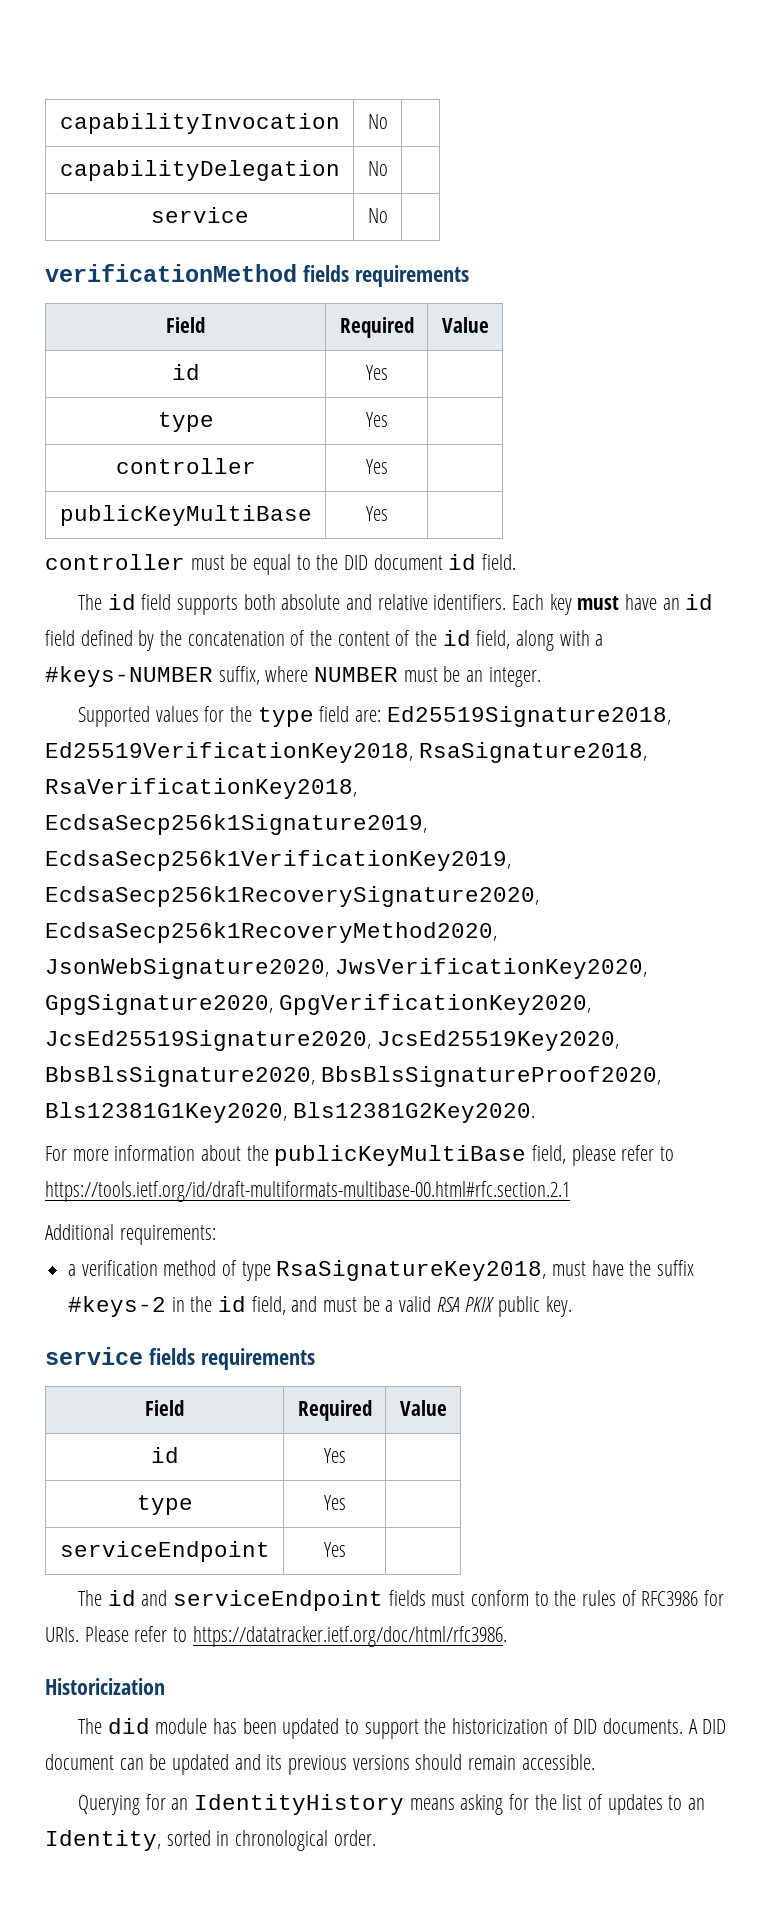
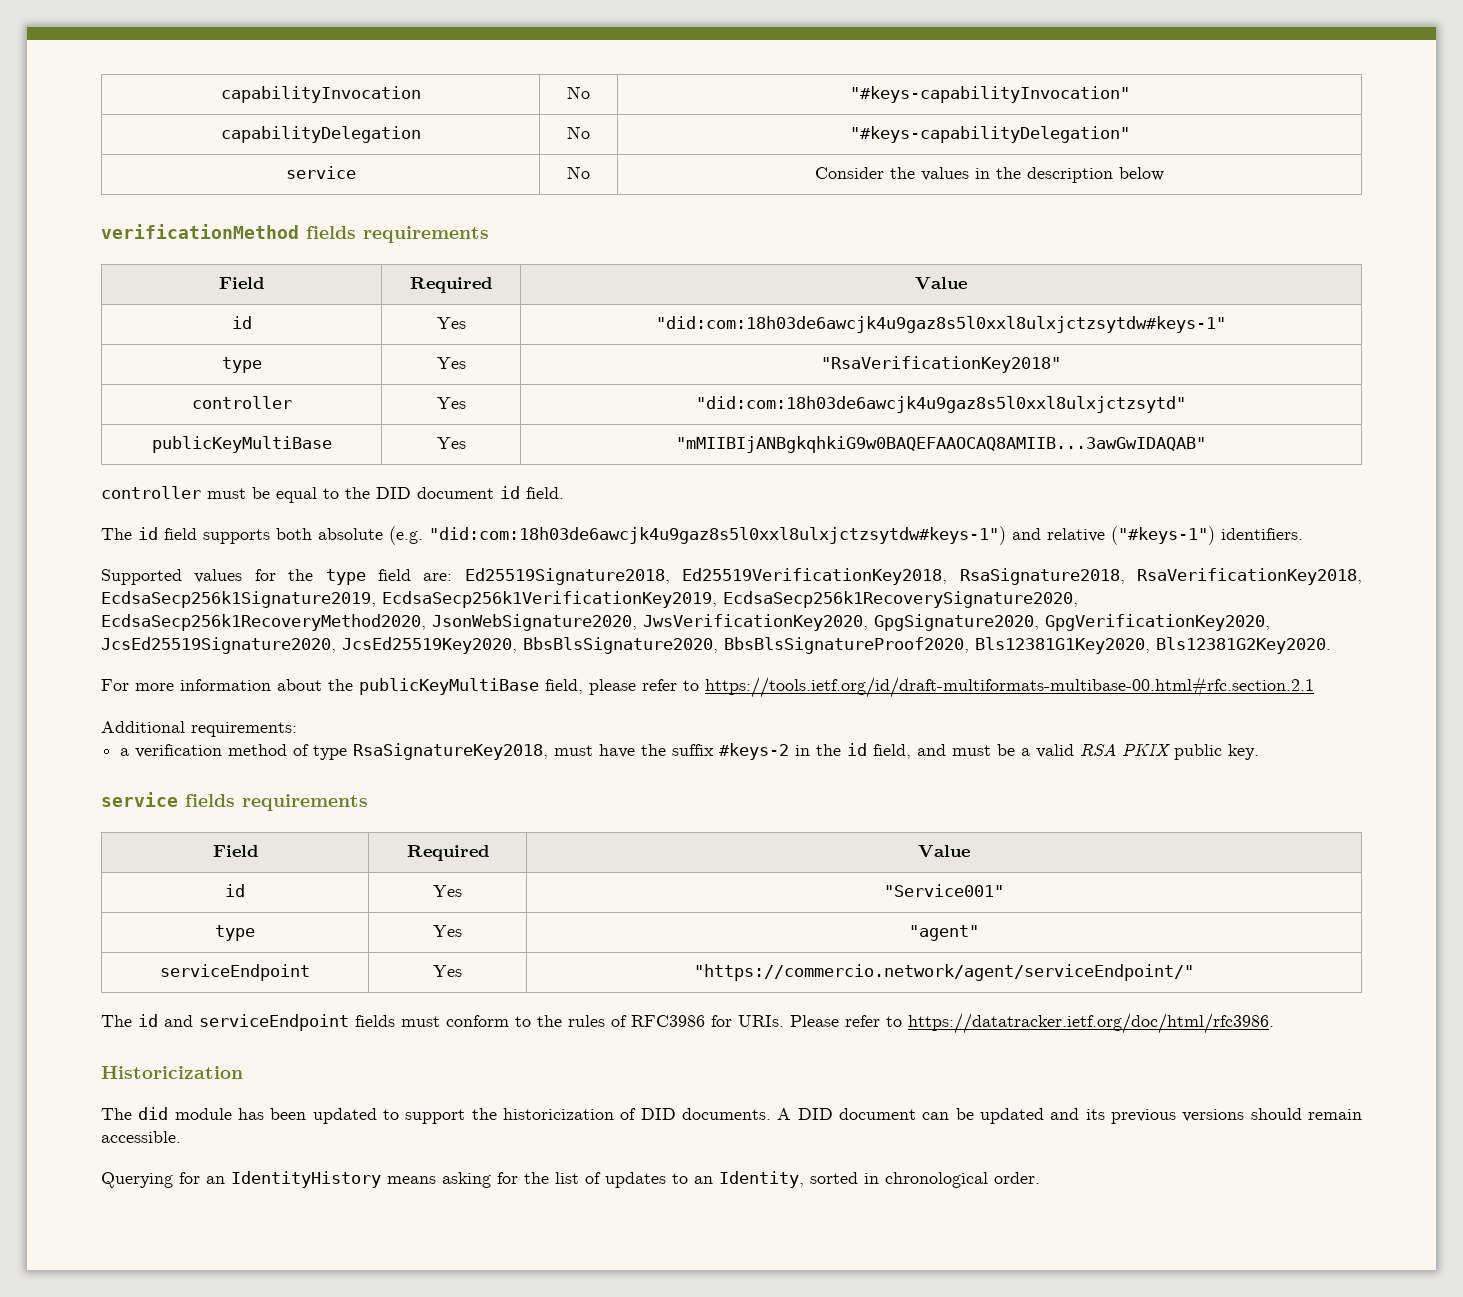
- capabilityInvocation | No |
+ capabilityInvocation | No | "#keys-capabilityInvocation"
- capabilityDelegation | No |
+ capabilityDelegation | No | "#keys-capabilityDelegation"
- service | No |
+ service | No | Consider the values in the description below
  verificationMethod fields requirements
  Field | Required | Value
- id | Yes |
- type | Yes |
+ id | Yes | "did:com:18h03de6awcjk4u9gaz8s5l0xxl8ulxjctzsytdw#keys-1"
+ type | Yes | "RsaVerificationKey2018"
- controller | Yes |
+ controller | Yes | "did:com:18h03de6awcjk4u9gaz8s5l0xxl8ulxjctzsytd"
- publicKeyMultiBase | Yes |
+ publicKeyMultiBase | Yes | "mMIIBIjANBgkqhkiG9w0BAQEFAAOCAQ8AMIIB...3awGwIDAQAB"
- The id field supports both absolute and relative identifiers. Each key must have an id field defined by the concatenation of the content of the id field, along with a #keys-NUMBER suffix, where NUMBER must be an integer.
+ The id field supports both absolute (e.g. "did:com:18h03de6awcjk4u9gaz8s5l0xxl8ulxjctzsytdw#keys-1") and relative ("#keys-1") identifiers.
  service fields requirements
  Field | Required | Value
- id | Yes |
- type | Yes |
+ id | Yes | "Service001"
+ type | Yes | "agent"
- serviceEndpoint | Yes |
+ serviceEndpoint | Yes | "https://commercio.network/agent/serviceEndpoint/"

